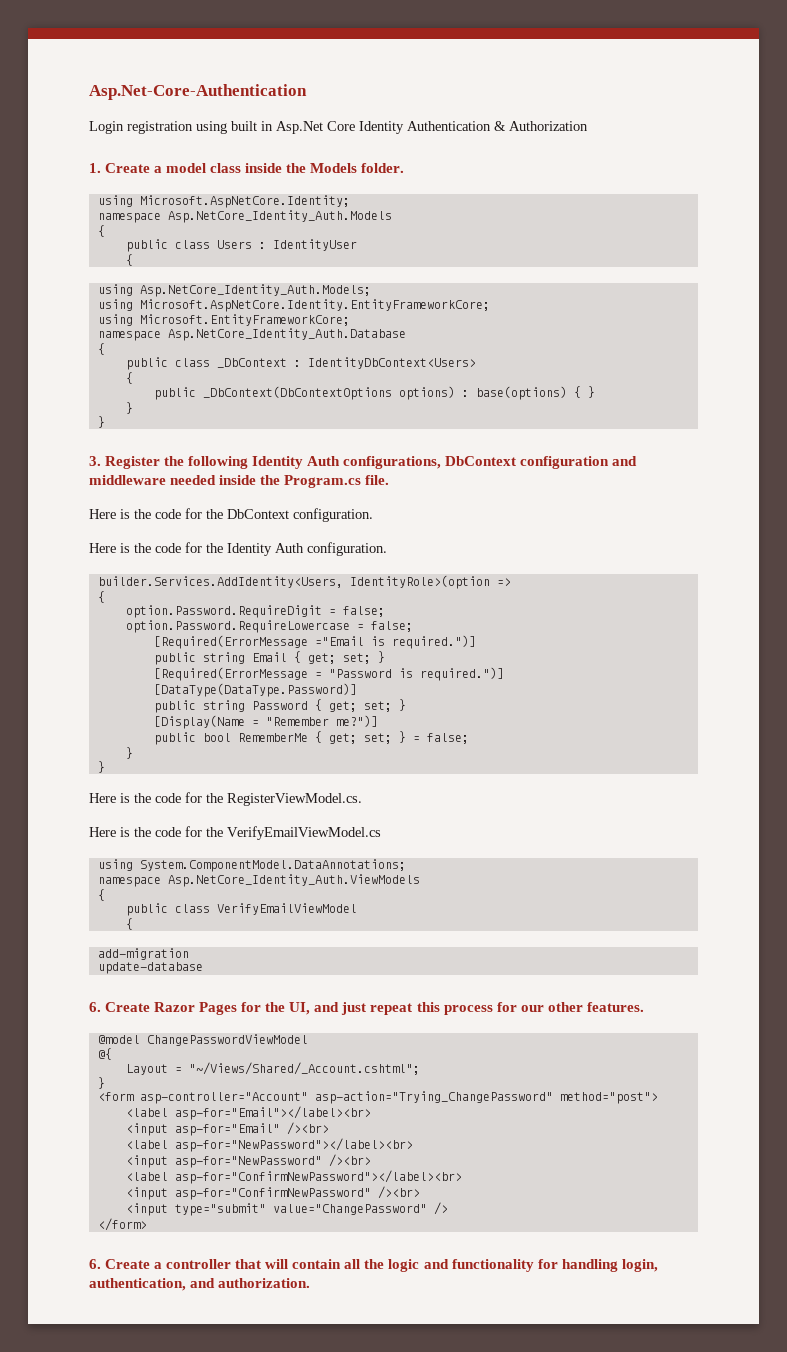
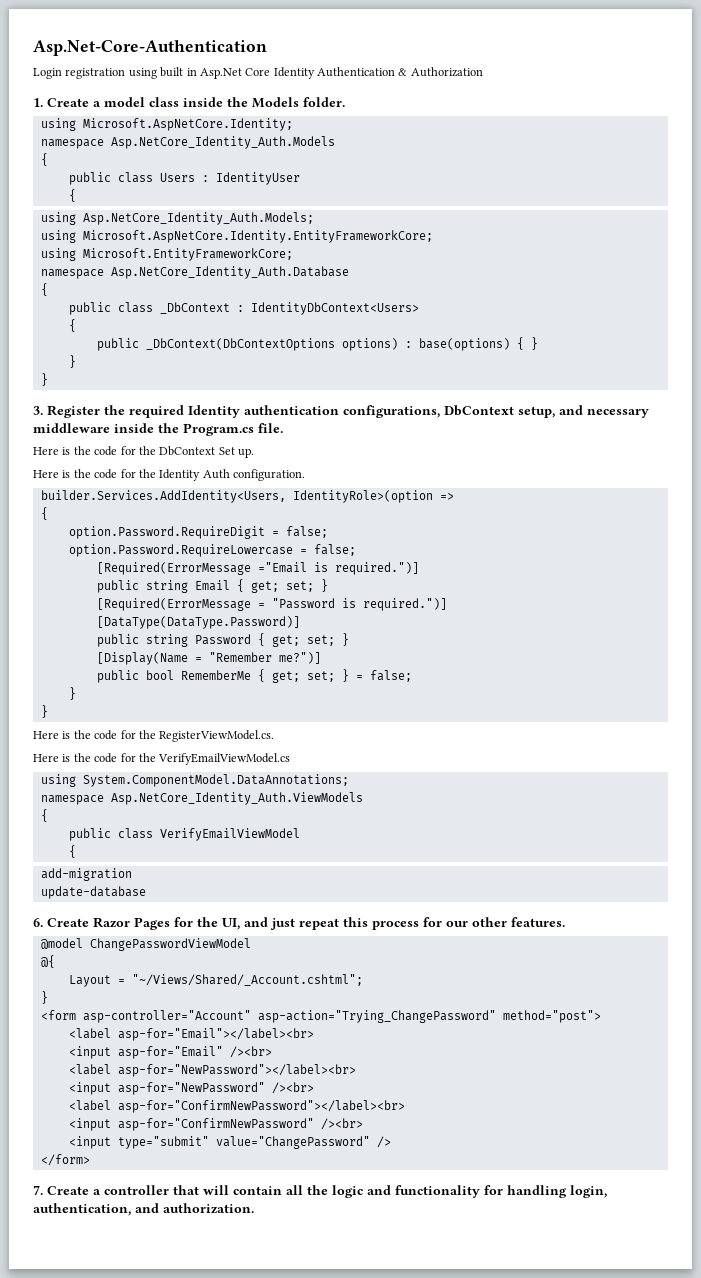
- 3. Register the following Identity Auth configurations, DbContext configuration and middleware needed inside the Program.cs file.
+ 3. Register the required Identity authentication configurations, DbContext setup, and necessary middleware inside the Program.cs file.
- Here is the code for the DbContext configuration.
+ Here is the code for the DbContext Set up.
- 6. Create a controller that will contain all the logic and functionality for handling login, authentication, and authorization.
+ 7. Create a controller that will contain all the logic and functionality for handling login, authentication, and authorization.

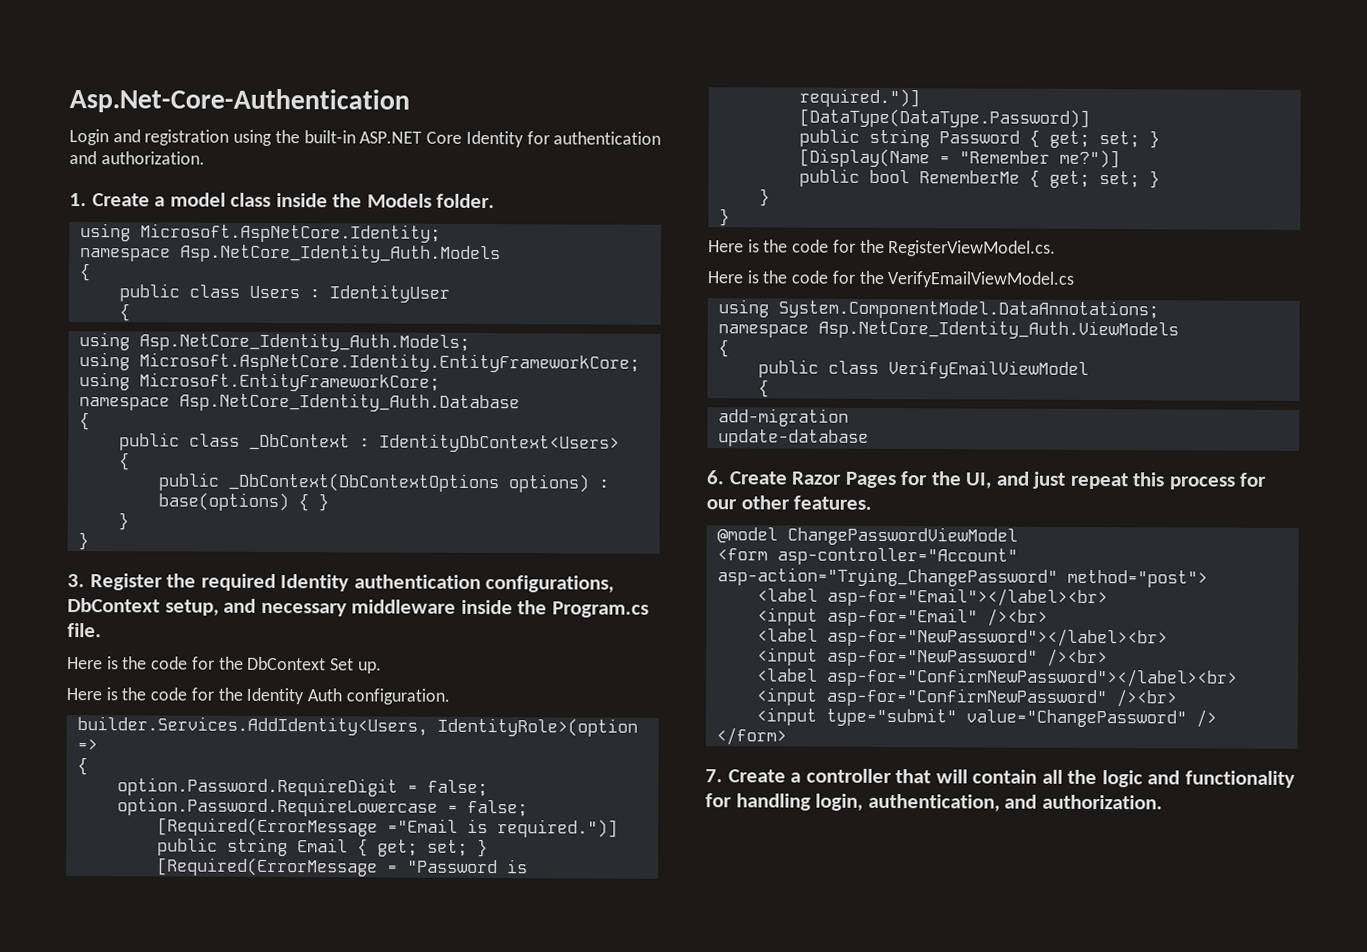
- Login registration using built in Asp.Net Core Identity Authentication & Authorization
+ Login and registration using the built-in ASP.NET Core Identity for authentication and authorization.
- public bool RememberMe { get; set; } = false;
+ public bool RememberMe { get; set; }
- @{
- Layout = "~/Views/Shared/_Account.cshtml";
- }

